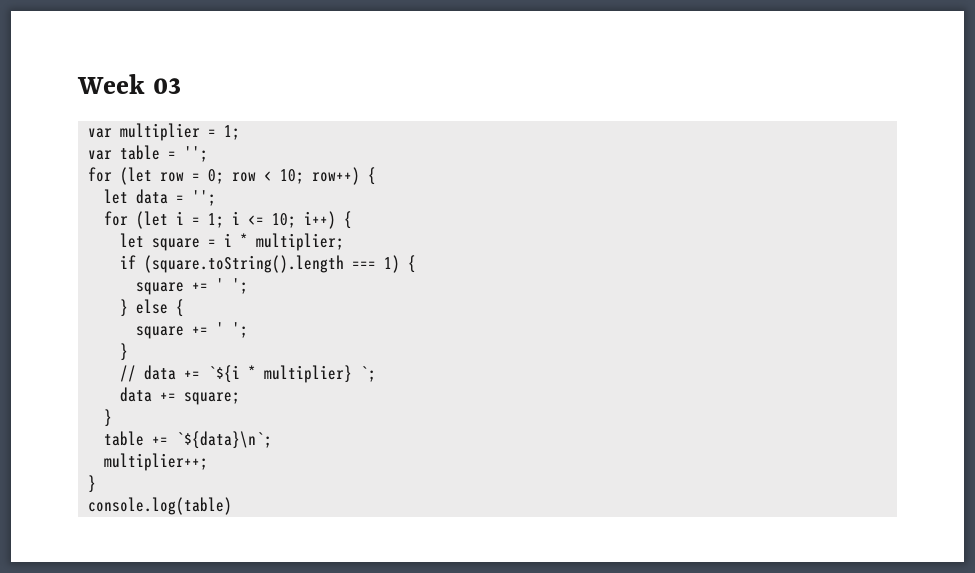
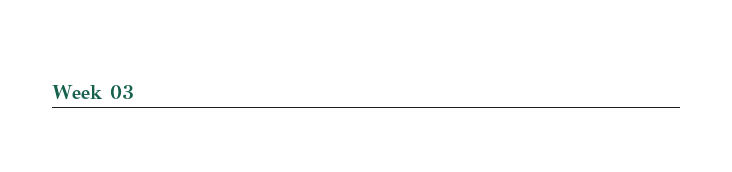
- var multiplier = 1;
- var table = '';
- for (let row = 0; row < 10; row++) {
- let data = '';
- for (let i = 1; i <= 10; i++) {
- let square = i * multiplier;
- if (square.toString().length === 1) {
- square += ' ';
- } else {
- square += ' ';
- }
- // data += `${i * multiplier} `;
- data += square;
- }
- table += `${data}\n`;
- multiplier++;
- }
- console.log(table)

